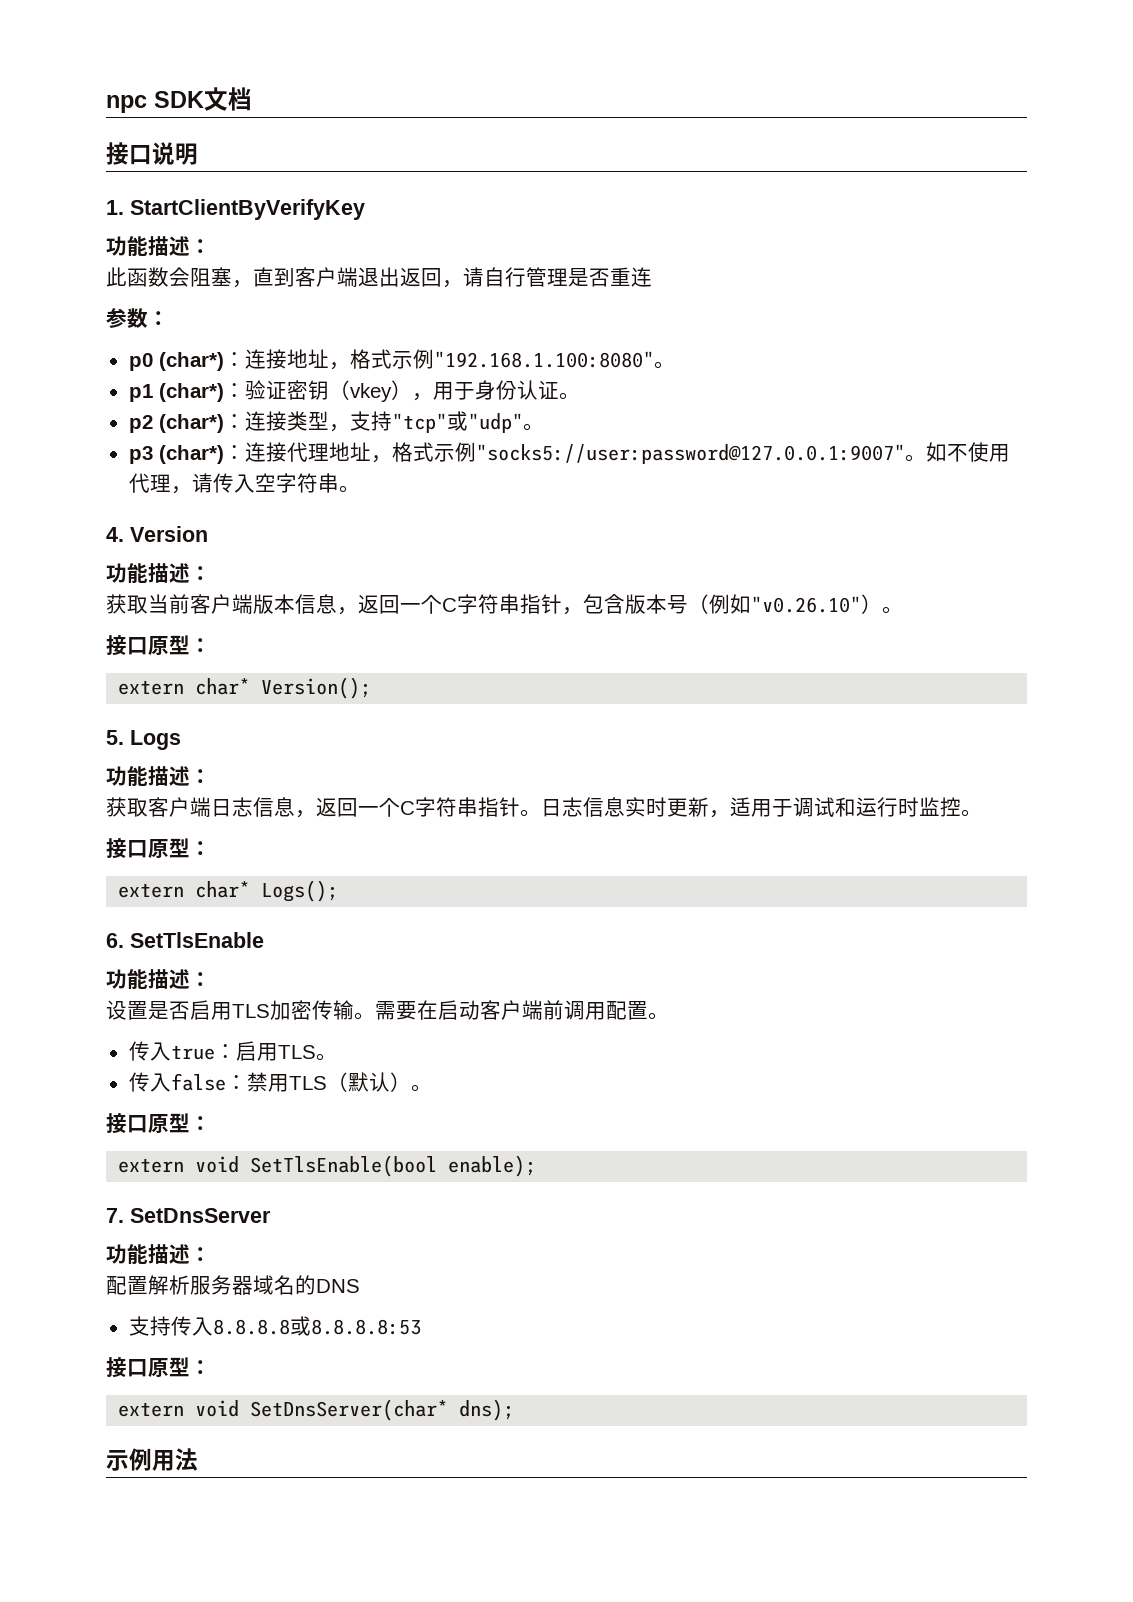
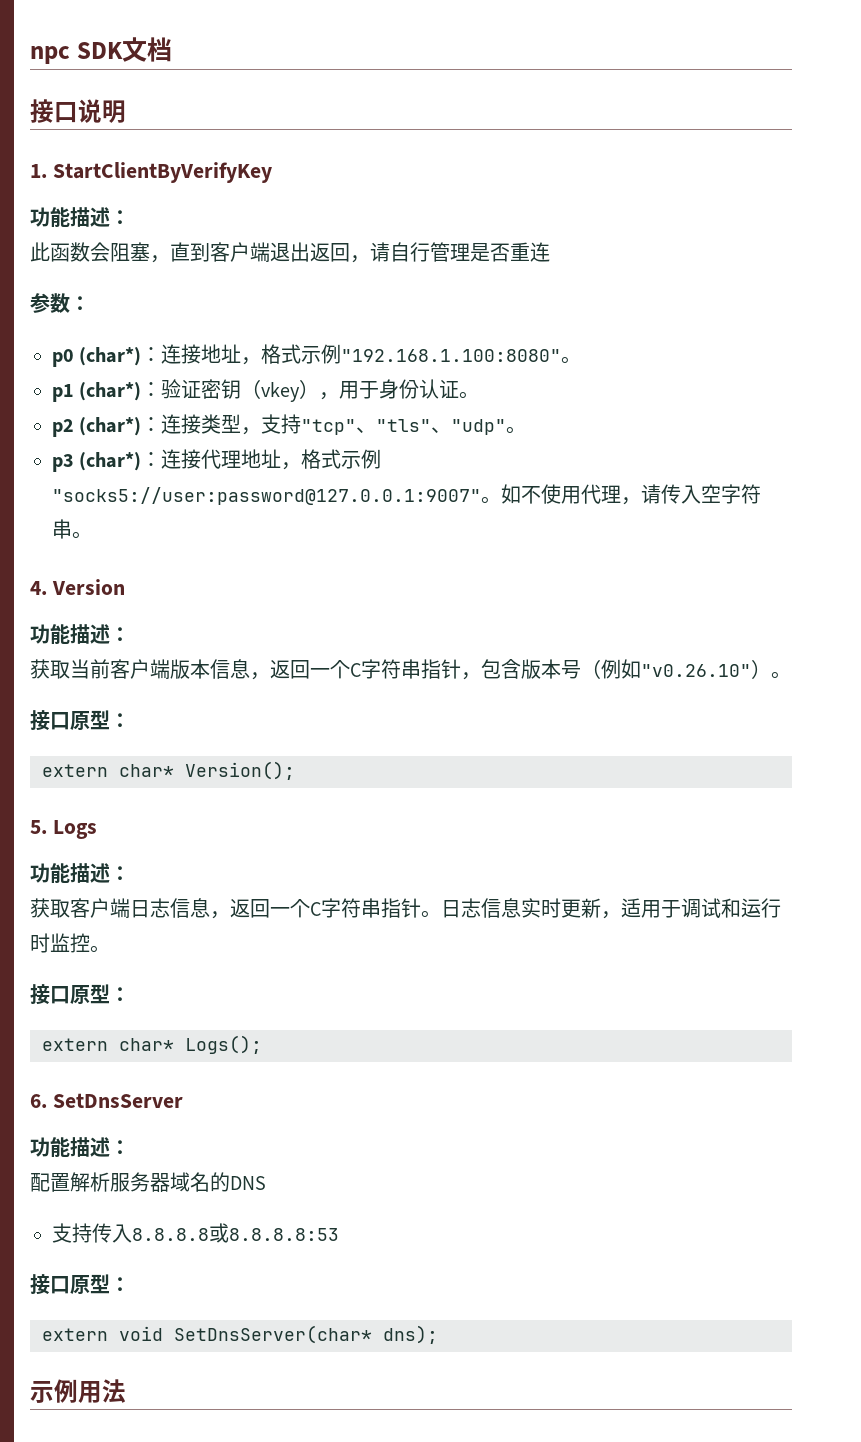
- p2 (char*)：连接类型，支持"tcp"或"udp"。
+ p2 (char*)：连接类型，支持"tcp"、"tls"、"udp"。
- 6. SetTlsEnable
- 功能描述：
- 设置是否启用TLS加密传输。需要在启动客户端前调用配置。
- 传入true：启用TLS。
- 传入false：禁用TLS（默认）。
- 接口原型：
- extern void SetTlsEnable(bool enable);
- 7. SetDnsServer
+ 6. SetDnsServer

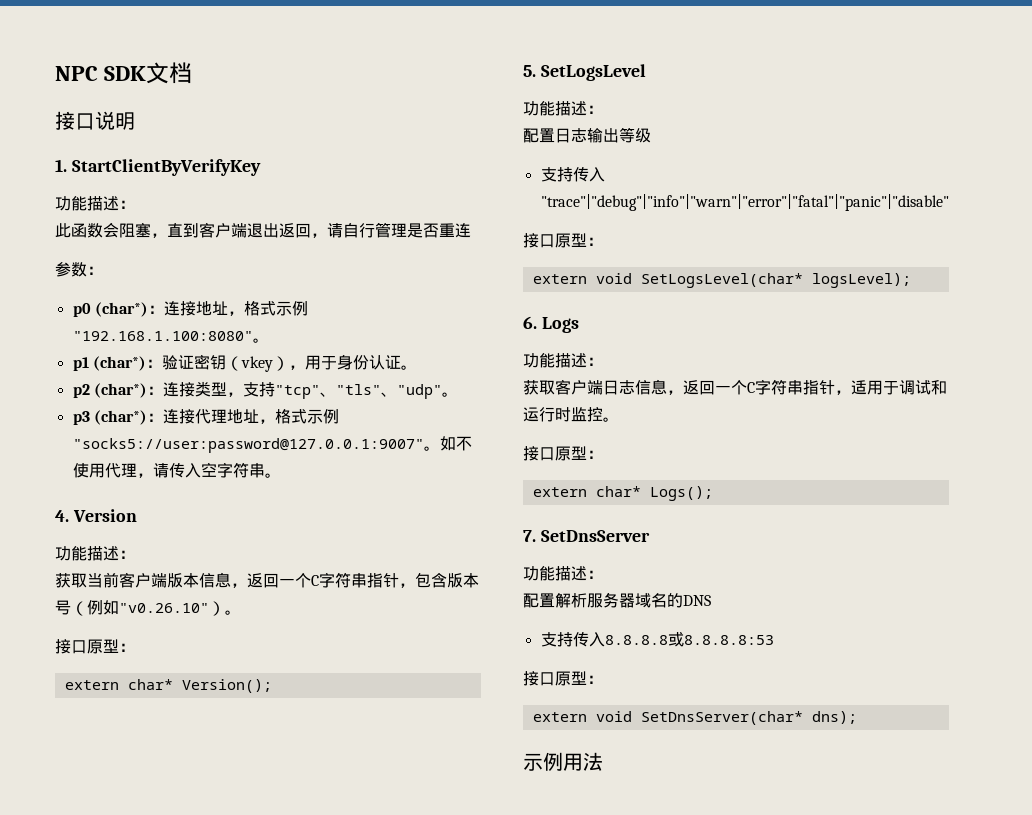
- npc SDK文档
+ NPC SDK文档
- 5. Logs
+ 5. SetLogsLevel
+ 功能描述：
+ 配置日志输出等级
+ 支持传入"trace"|"debug"|"info"|"warn"|"error"|"fatal"|"panic"|"disable"
+ 接口原型：
+ extern void SetLogsLevel(char* logsLevel);
+ 6. Logs
- 获取客户端日志信息，返回一个C字符串指针。日志信息实时更新，适用于调试和运行时监控。
+ 获取客户端日志信息，返回一个C字符串指针，适用于调试和运行时监控。
- 6. SetDnsServer
+ 7. SetDnsServer

